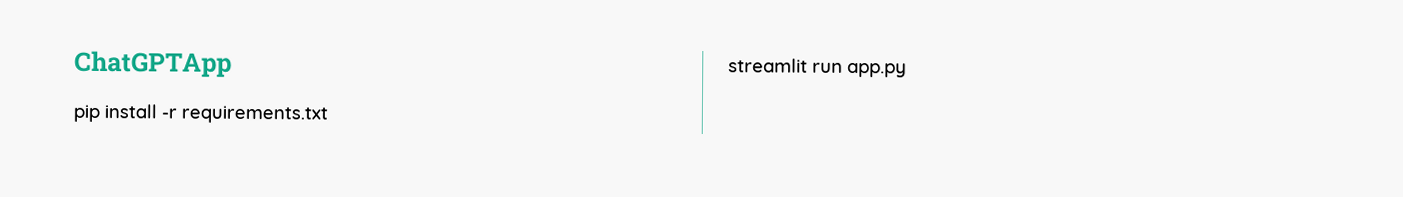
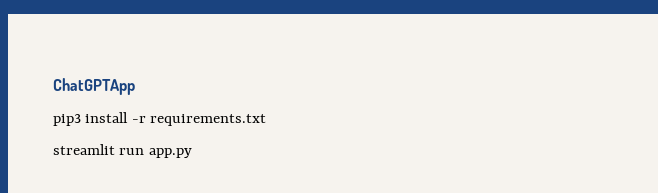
- pip install -r requirements.txt
+ pip3 install -r requirements.txt

